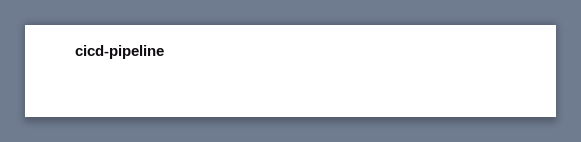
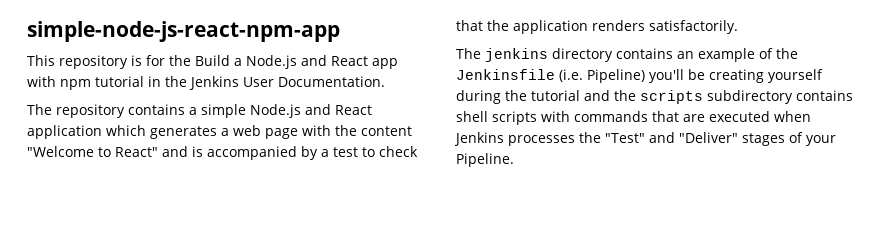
- cicd-pipeline
+ simple-node-js-react-npm-app
+ This repository is for the Build a Node.js and React app with npm tutorial in the Jenkins User Documentation.
+ The repository contains a simple Node.js and React application which generates a web page with the content "Welcome to React" and is accompanied by a test to check that the application renders satisfactorily.
+ The jenkins directory contains an example of the Jenkinsfile (i.e. Pipeline) you'll be creating yourself during the tutorial and the scripts subdirectory contains shell scripts with commands that are executed when Jenkins processes the "Test" and "Deliver" stages of your Pipeline.

